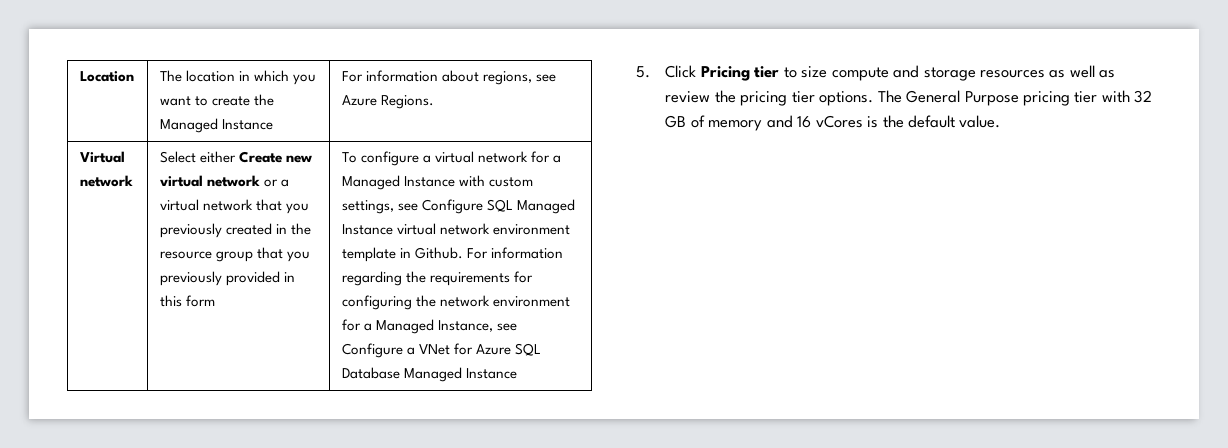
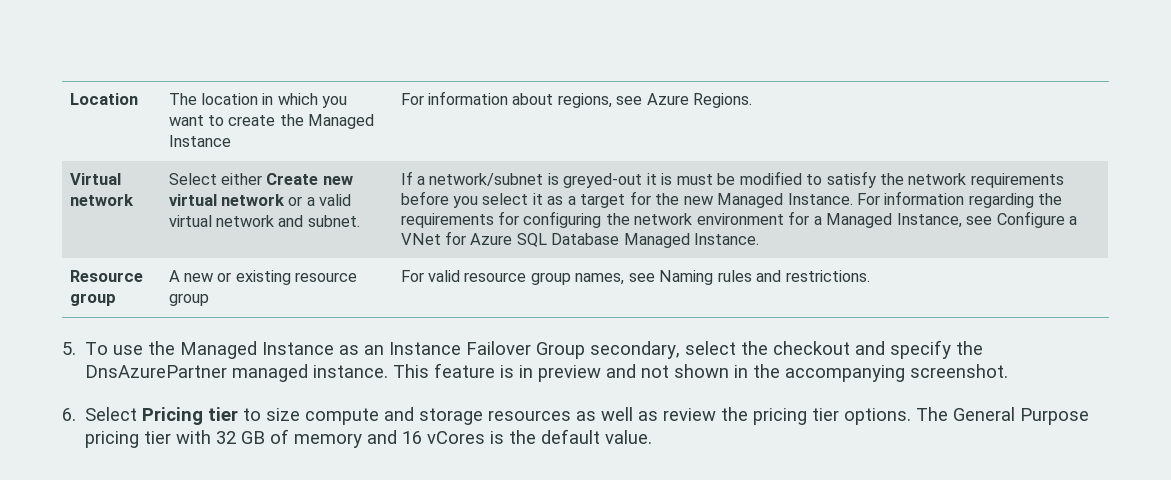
- Select either Create new virtual network or a virtual network that you previously created in the resource group that you previously provided in this form | To configure a virtual network for a Managed Instance with custom settings, see Configure SQL Managed Instance virtual network environment template in Github.
+ Select either Create new virtual network or a valid virtual network and subnet. | If a network/subnet is greyed-out it is must be modified to satisfy the network requirements before you select it as a target for the new Managed Instance.
- For information regarding the requirements for configuring the network environment for a Managed Instance, see Configure a VNet for Azure SQL Database Managed Instance
- 5. Click Pricing tier to size compute and storage resources as well as review the pricing tier options.
+ For information regarding the requirements for configuring the network environment for a Managed Instance, see Configure a VNet for Azure SQL Database Managed Instance.
+ Resource group | A new or existing resource group | For valid resource group names, see Naming rules and restrictions.
+ 5. To use the Managed Instance as an Instance Failover Group secondary, select the checkout and specify the DnsAzurePartner managed instance. This feature is in preview and not shown in the accompanying screenshot.
+ 6. Select Pricing tier to size compute and storage resources as well as review the pricing tier options.

